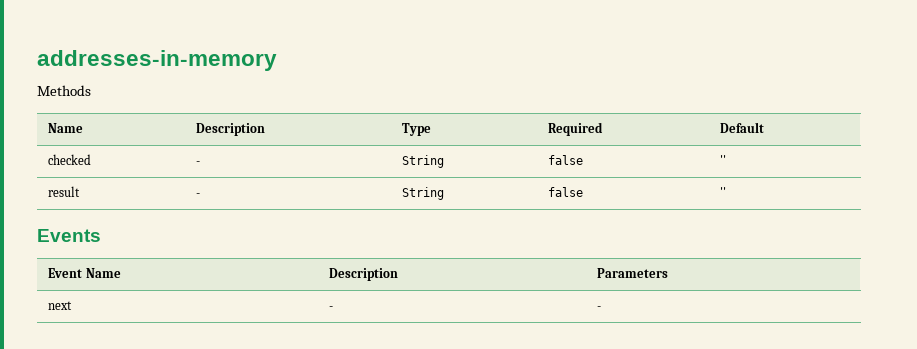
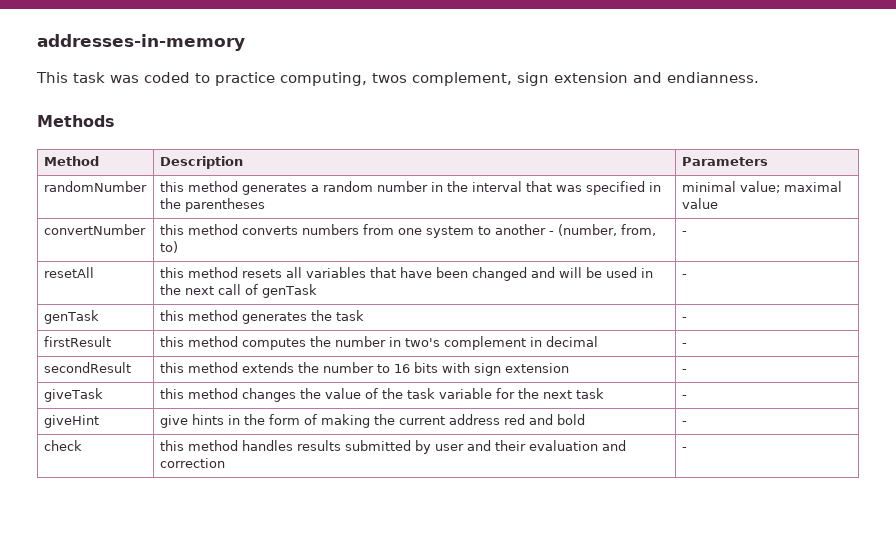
+ This task was coded to practice computing, twos complement, sign extension and endianness.
  Methods
- Name | Description | Type | Required | Default
- checked | - | String | false | ''
- result | - | String | false | ''
- Events
- Event Name | Description | Parameters
- next | - | -
+ Method | Description | Parameters
+ randomNumber | this method generates a random number in the interval that was specified in the parentheses | minimal value; maximal value
+ convertNumber | this method converts numbers from one system to another - (number, from, to) | -
+ resetAll | this method resets all variables that have been changed and will be used in the next call of genTask | -
+ genTask | this method generates the task | -
+ firstResult | this method computes the number in two's complement in decimal | -
+ secondResult | this method extends the number to 16 bits with sign extension | -
+ giveTask | this method changes the value of the task variable for the next task | -
+ giveHint | give hints in the form of making the current address red and bold | -
+ check | this method handles results submitted by user and their evaluation and correction | -

